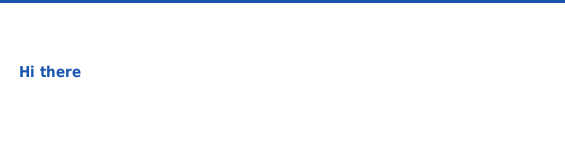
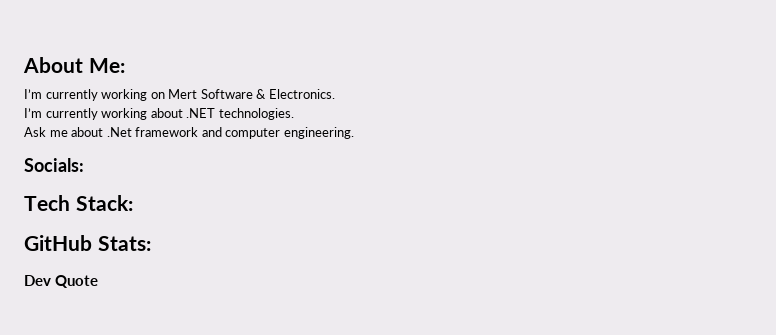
- Hi there
+ About Me:
+ I’m currently working on Mert Software & Electronics.
+ I’m currently working about .NET technologies.
+ Ask me about .Net framework and computer engineering.
+ Socials:
+ Tech Stack:
+ GitHub Stats:
+ Dev Quote

